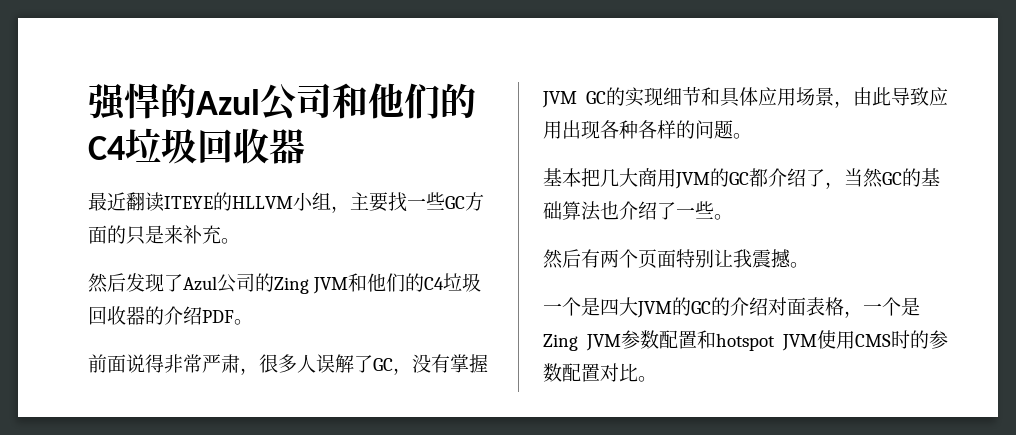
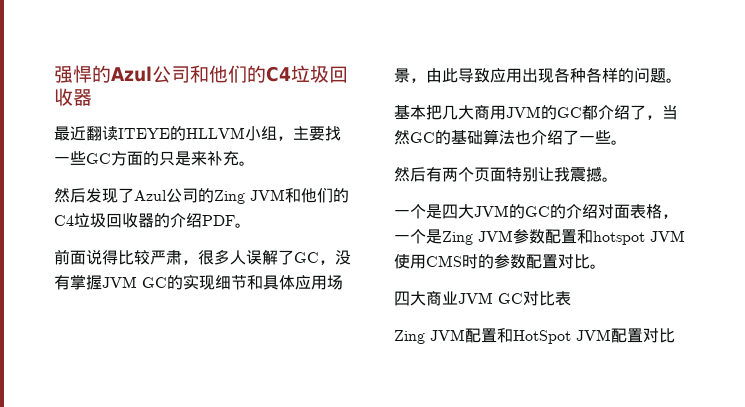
- 前面说得非常严肃，很多人误解了GC，没有掌握JVM GC的实现细节和具体应用场景，由此导致应用出现各种各样的问题。
+ 前面说得比较严肃，很多人误解了GC，没有掌握JVM GC的实现细节和具体应用场景，由此导致应用出现各种各样的问题。
+ 四大商业JVM GC对比表
+ Zing JVM配置和HotSpot JVM配置对比

